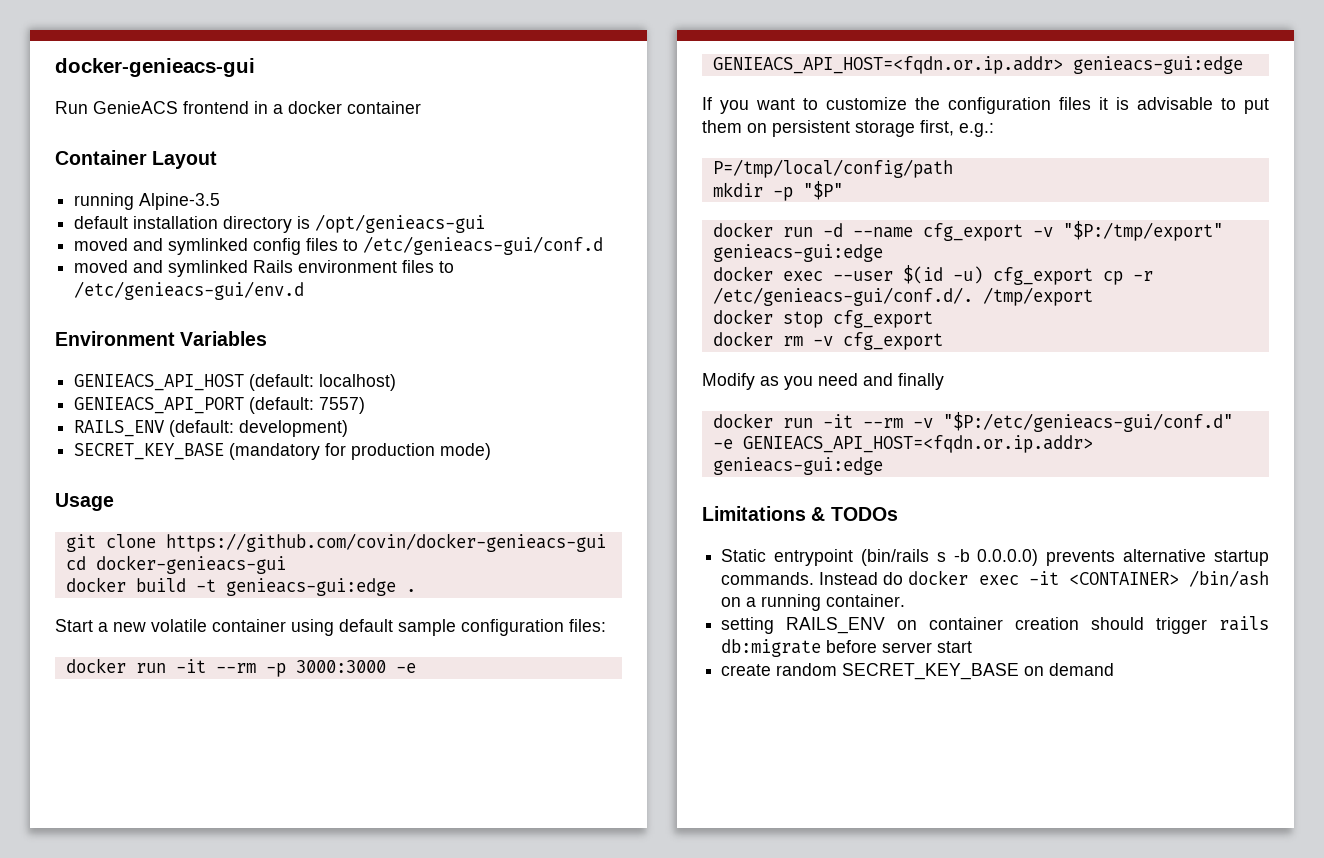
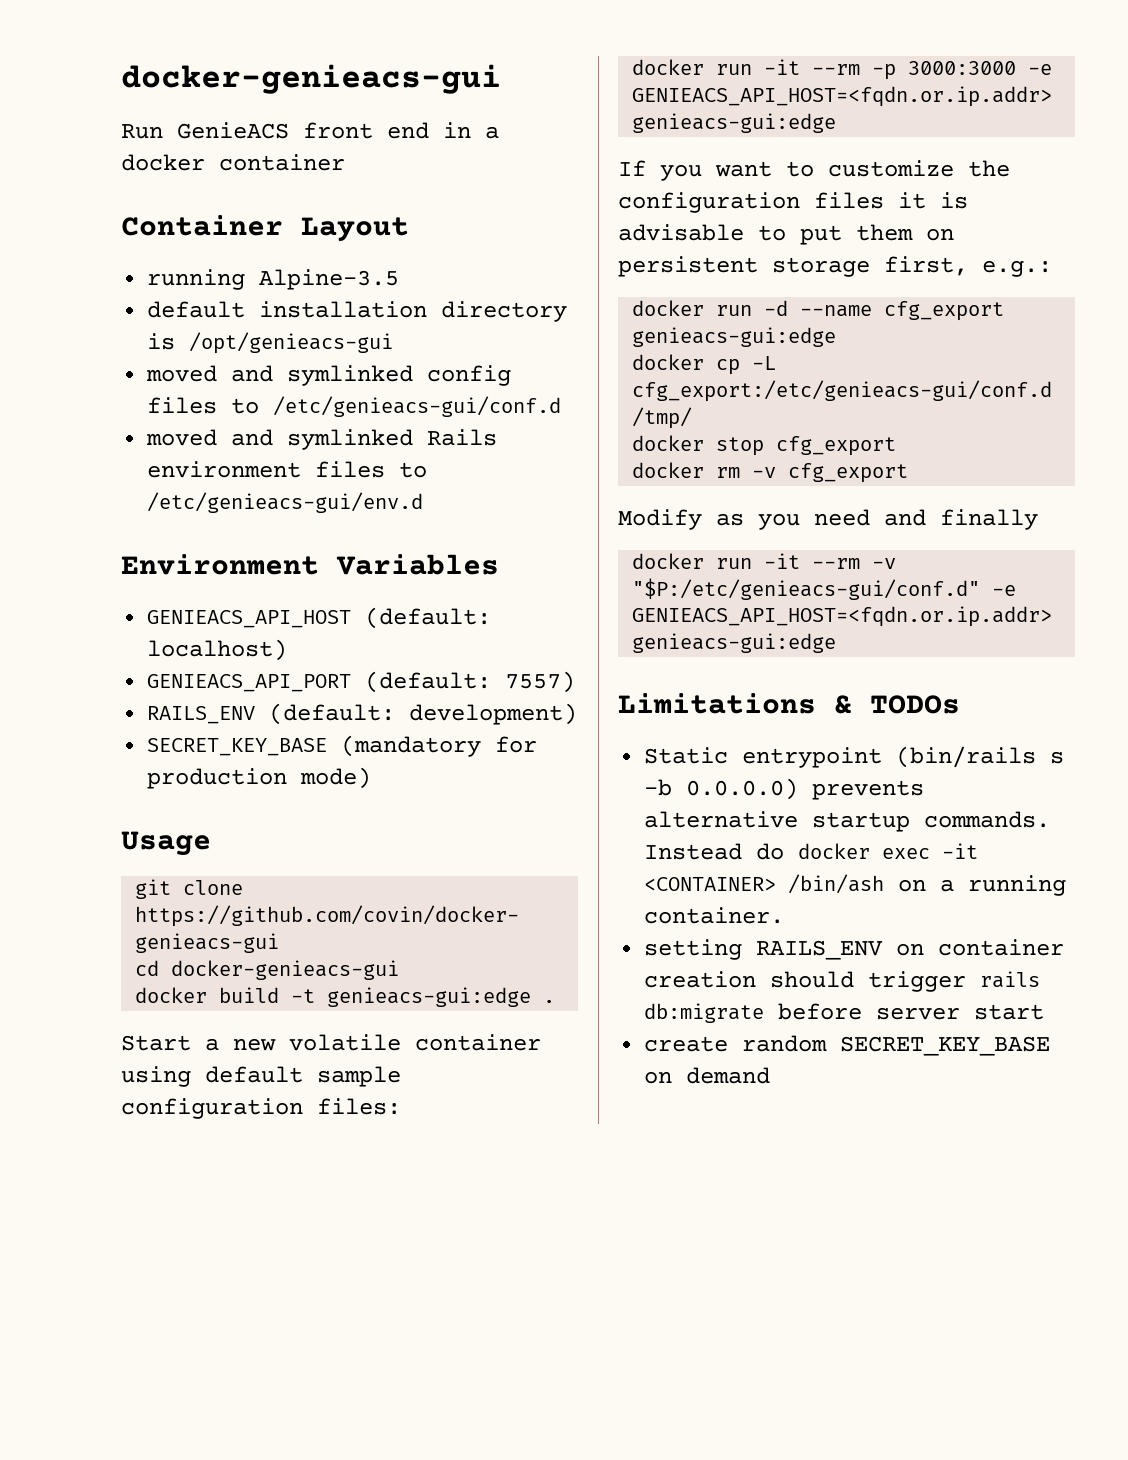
- Run GenieACS frontend in a docker container
+ Run GenieACS front end in a docker container
- P=/tmp/local/config/path
- mkdir -p "$P"
- docker run -d --name cfg_export -v "$P:/tmp/export" genieacs-gui:edge
+ docker run -d --name cfg_export genieacs-gui:edge
- docker exec --user $(id -u) cfg_export cp -r /etc/genieacs-gui/conf.d/. /tmp/export
+ docker cp -L cfg_export:/etc/genieacs-gui/conf.d /tmp/

